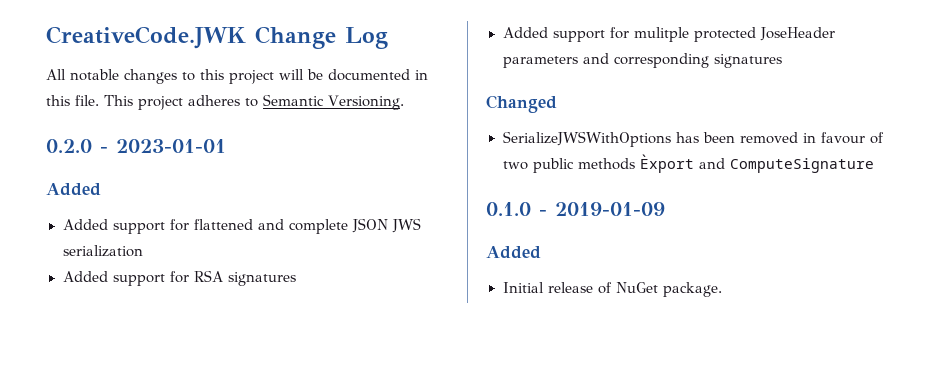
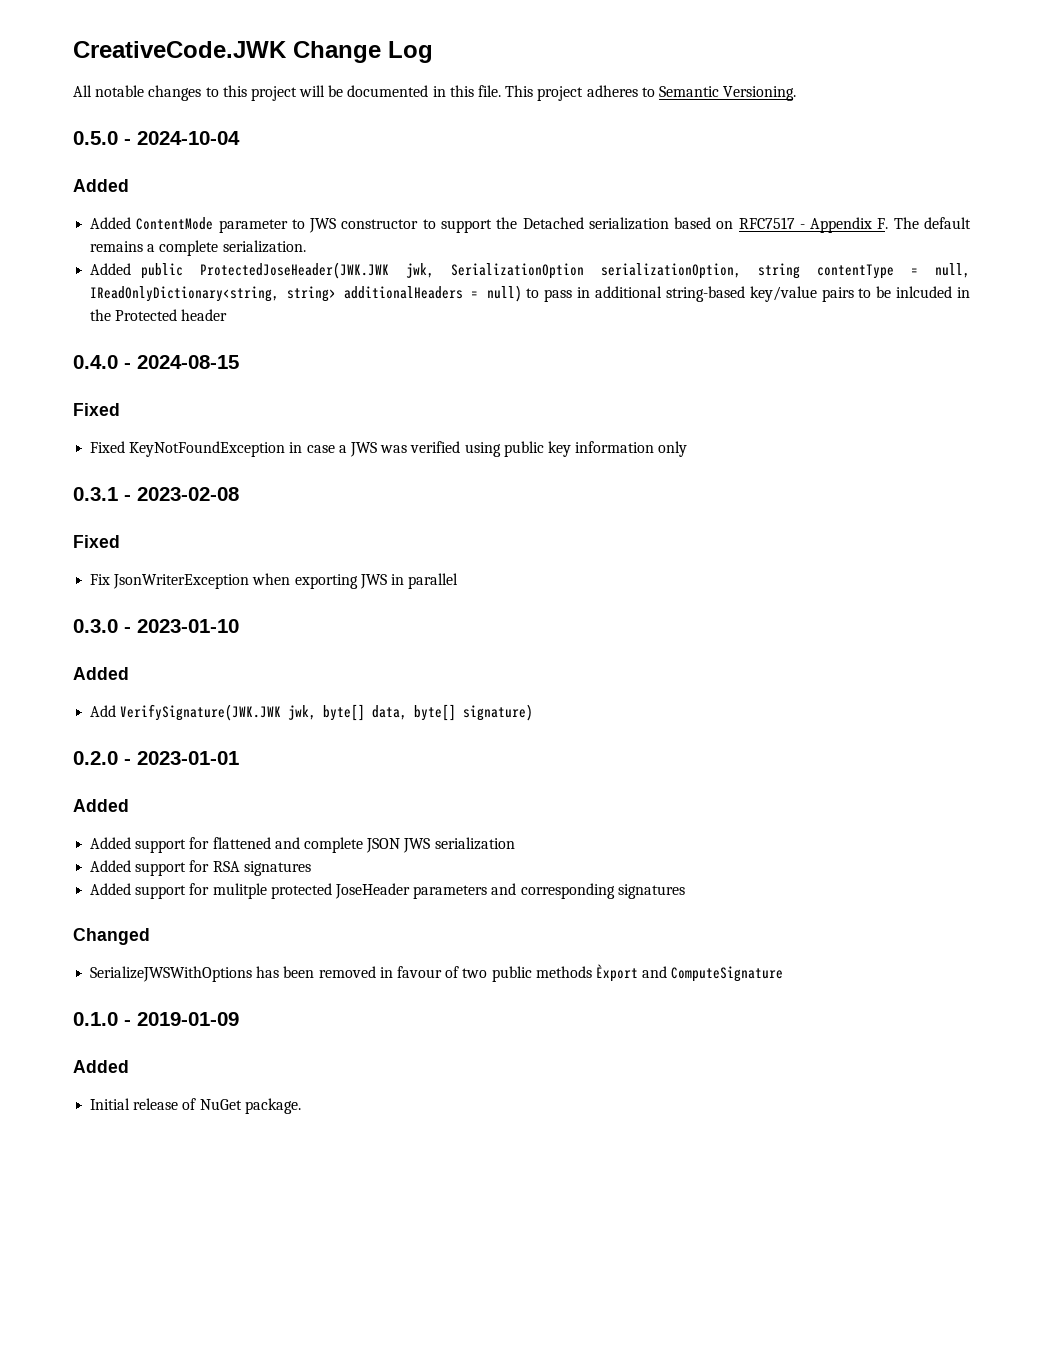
+ 0.5.0 - 2024-10-04
+ Added
+ Added ContentMode parameter to JWS constructor to support the Detached serialization based on RFC7517 - Appendix F. The default remains a complete serialization.
+ Added public ProtectedJoseHeader(JWK.JWK jwk, SerializationOption serializationOption, string contentType = null, IReadOnlyDictionary<string, string> additionalHeaders = null) to pass in additional string-based key/value pairs to be inlcuded in the Protected header
+ 0.4.0 - 2024-08-15
+ Fixed
+ Fixed KeyNotFoundException in case a JWS was verified using public key information only
+ 0.3.1 - 2023-02-08
+ Fixed
+ Fix JsonWriterException when exporting JWS in parallel
+ 0.3.0 - 2023-01-10
+ Added
+ Add VerifySignature(JWK.JWK jwk, byte[] data, byte[] signature)

